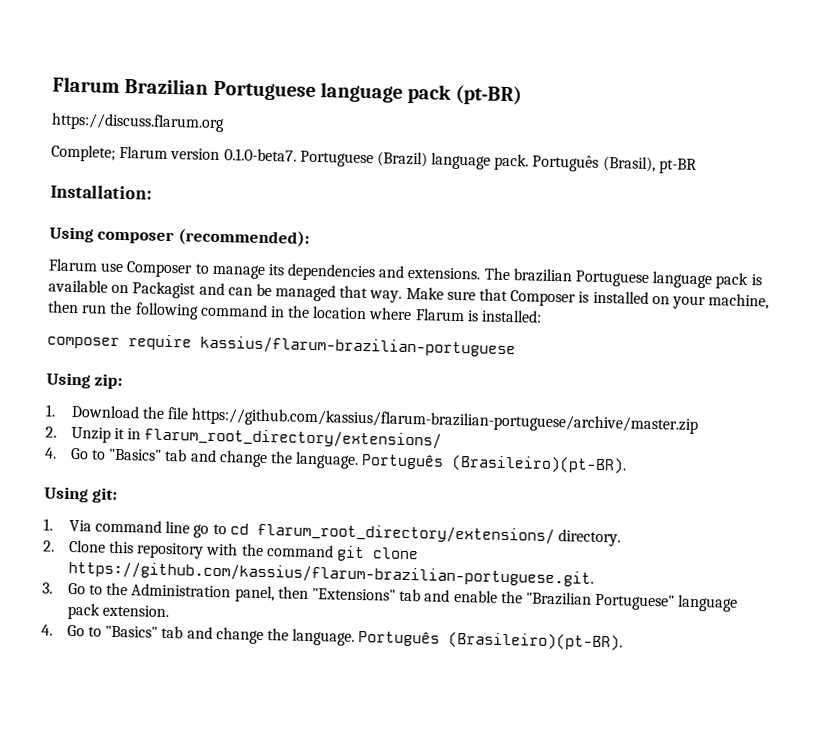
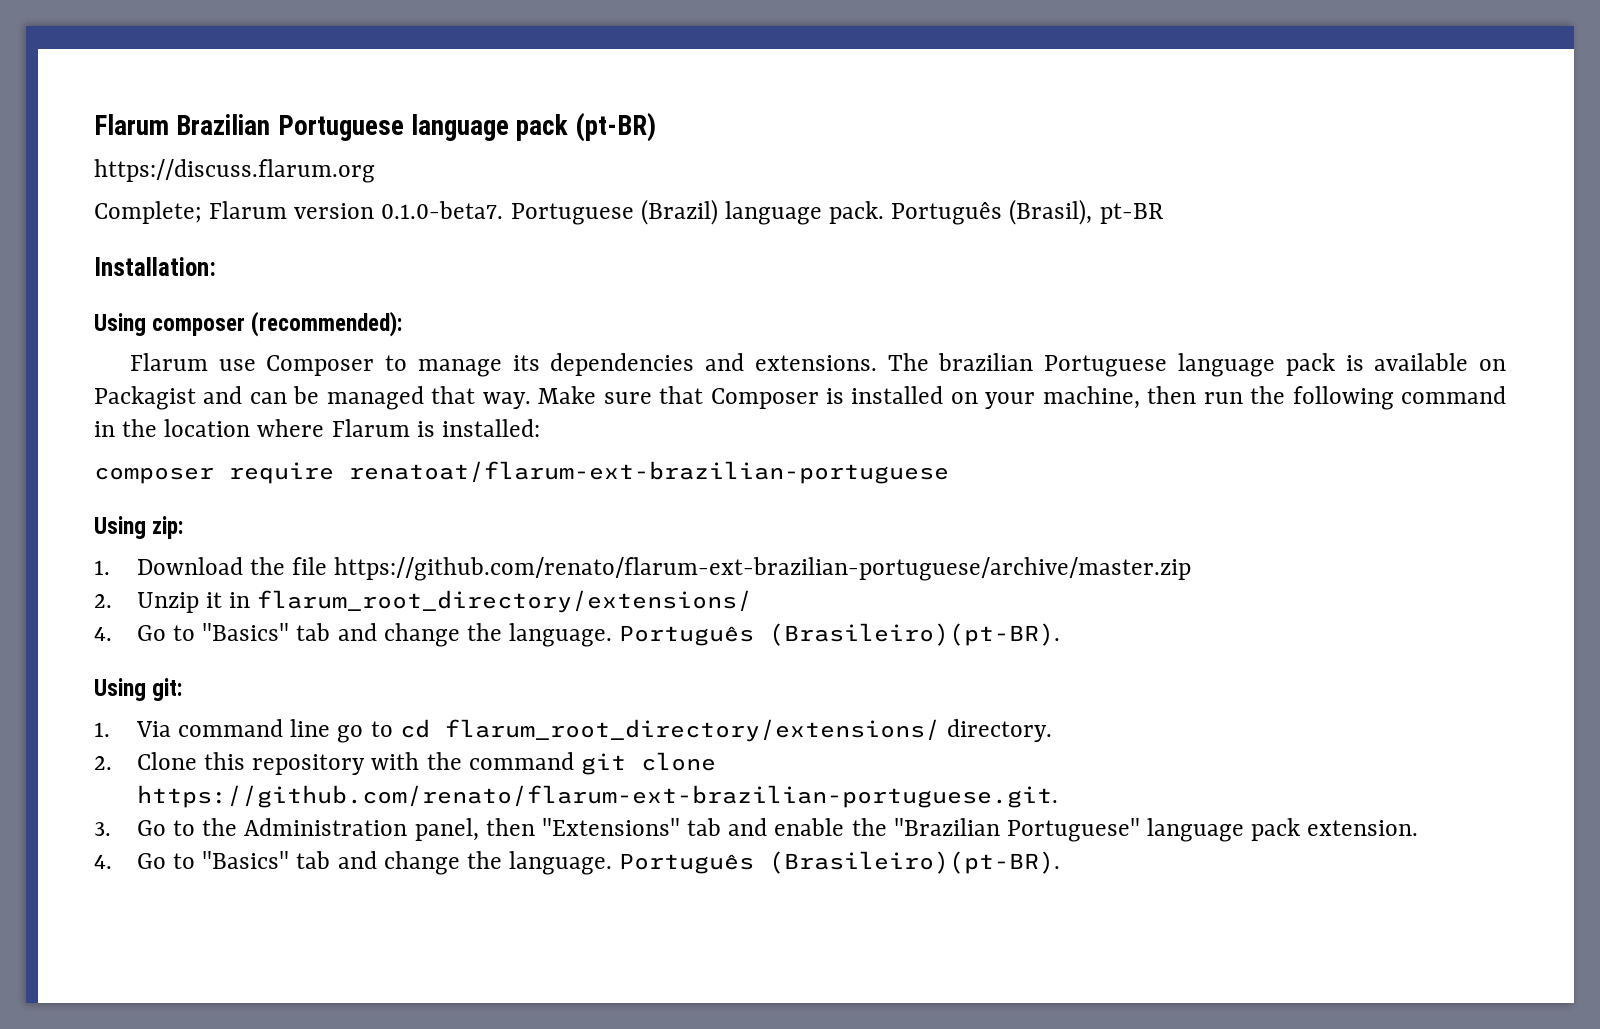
- composer require kassius/flarum-brazilian-portuguese
+ composer require renatoat/flarum-ext-brazilian-portuguese
- 1. Download the file https://github.com/kassius/flarum-brazilian-portuguese/archive/master.zip
+ 1. Download the file https://github.com/renato/flarum-ext-brazilian-portuguese/archive/master.zip
- 2. Clone this repository with the command git clone https://github.com/kassius/flarum-brazilian-portuguese.git.
+ 2. Clone this repository with the command git clone https://github.com/renato/flarum-ext-brazilian-portuguese.git.

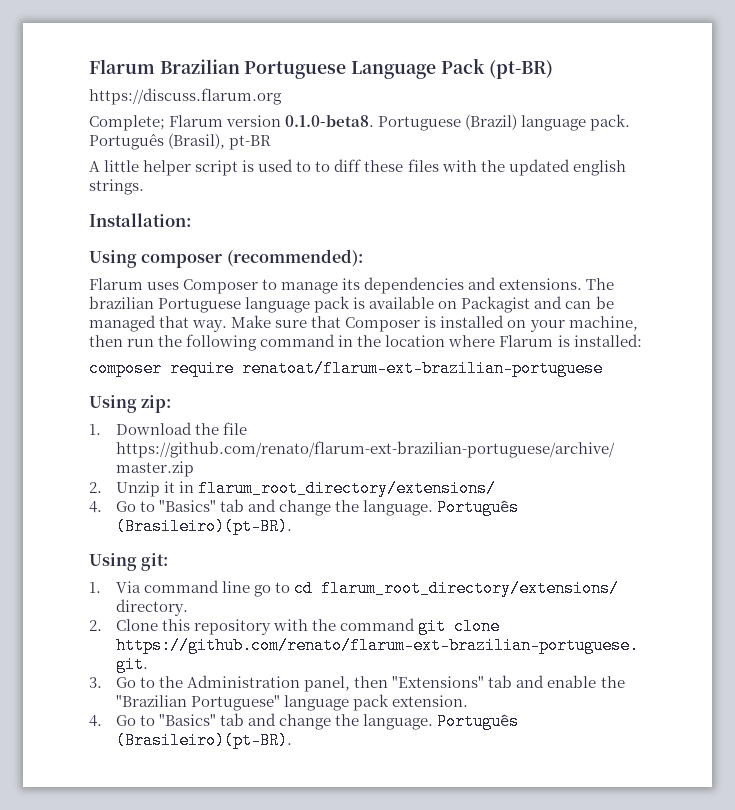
- Flarum Brazilian Portuguese language pack (pt-BR)
+ Flarum Brazilian Portuguese Language Pack (pt-BR)
- Complete; Flarum version 0.1.0-beta7. Portuguese (Brazil) language pack.
+ Complete; Flarum version 0.1.0-beta8. Portuguese (Brazil) language pack.
+ A little helper script is used to to diff these files with the updated english strings.
- Flarum use Composer to manage its dependencies and extensions.
+ Flarum uses Composer to manage its dependencies and extensions.

